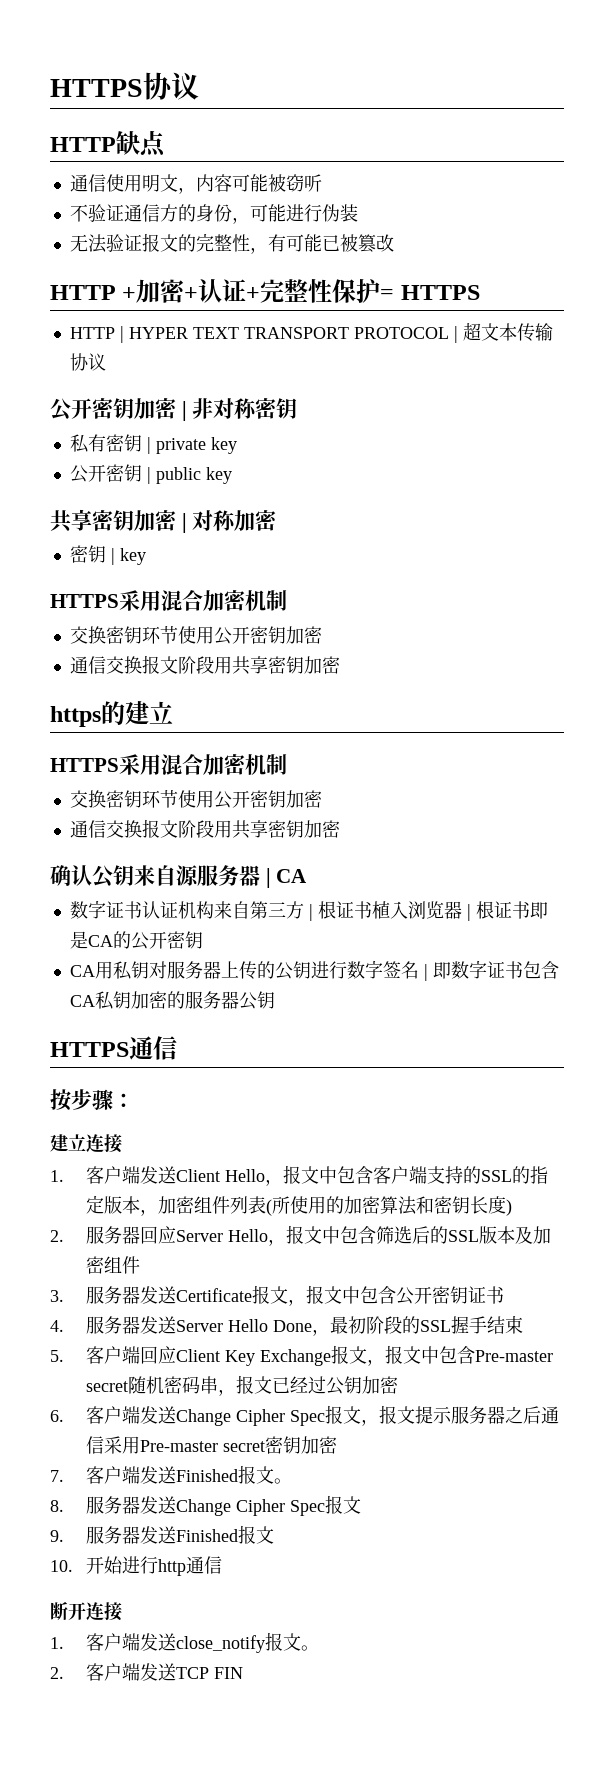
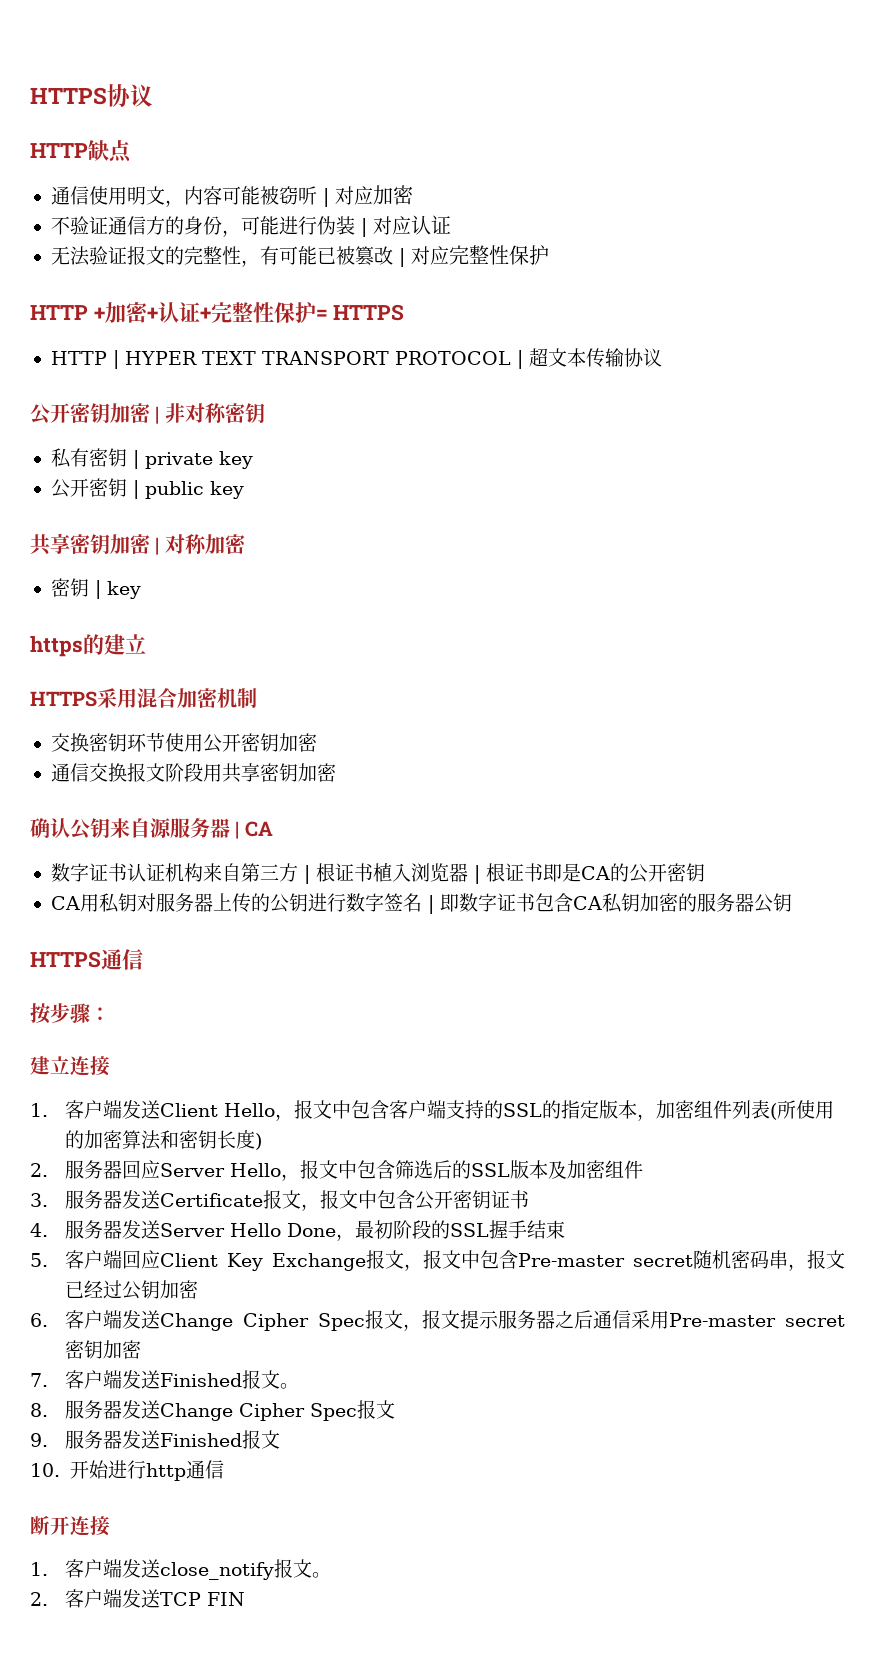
- 通信使用明文，内容可能被窃听
+ 通信使用明文，内容可能被窃听 | 对应加密
- 不验证通信方的身份，可能进行伪装
+ 不验证通信方的身份，可能进行伪装 | 对应认证
- 无法验证报文的完整性，有可能已被篡改
+ 无法验证报文的完整性，有可能已被篡改 | 对应完整性保护
  密钥 | key
- HTTPS采用混合加密机制
- 交换密钥环节使用公开密钥加密
- 通信交换报文阶段用共享密钥加密

